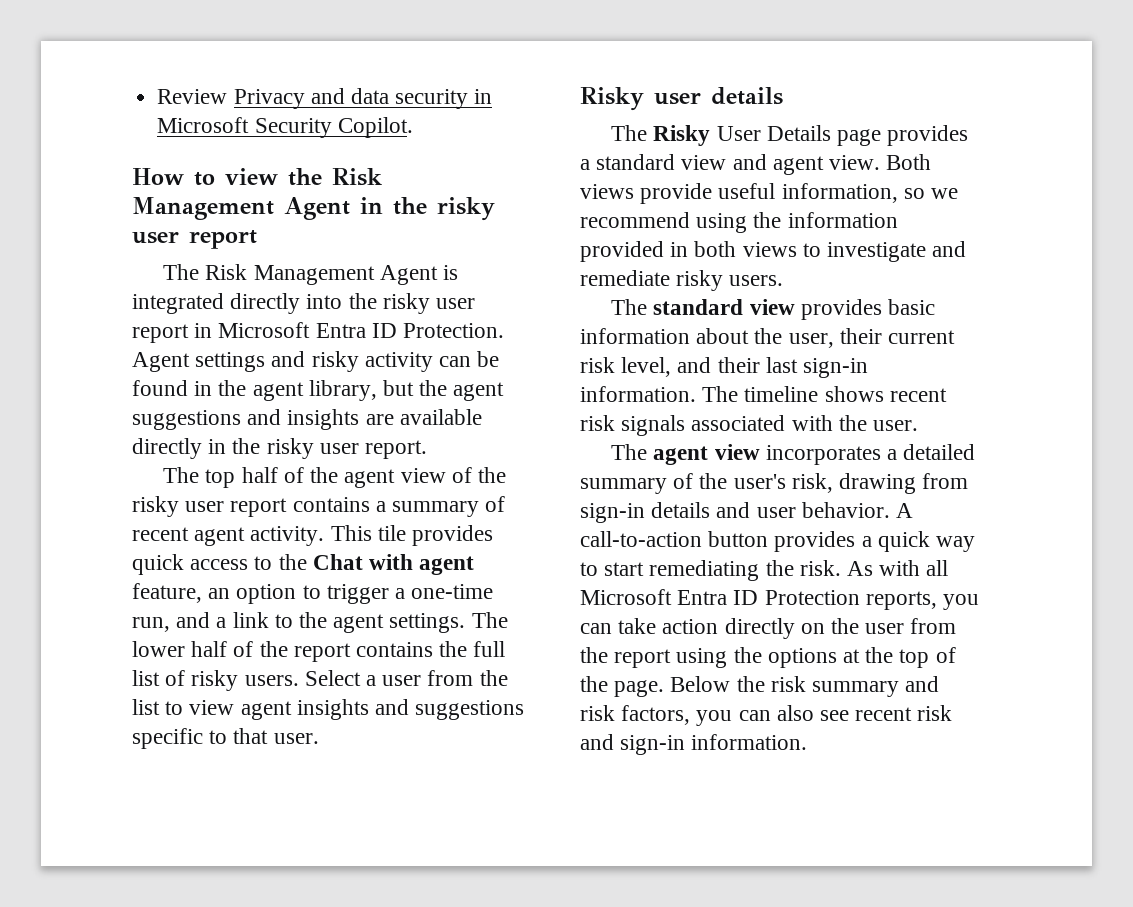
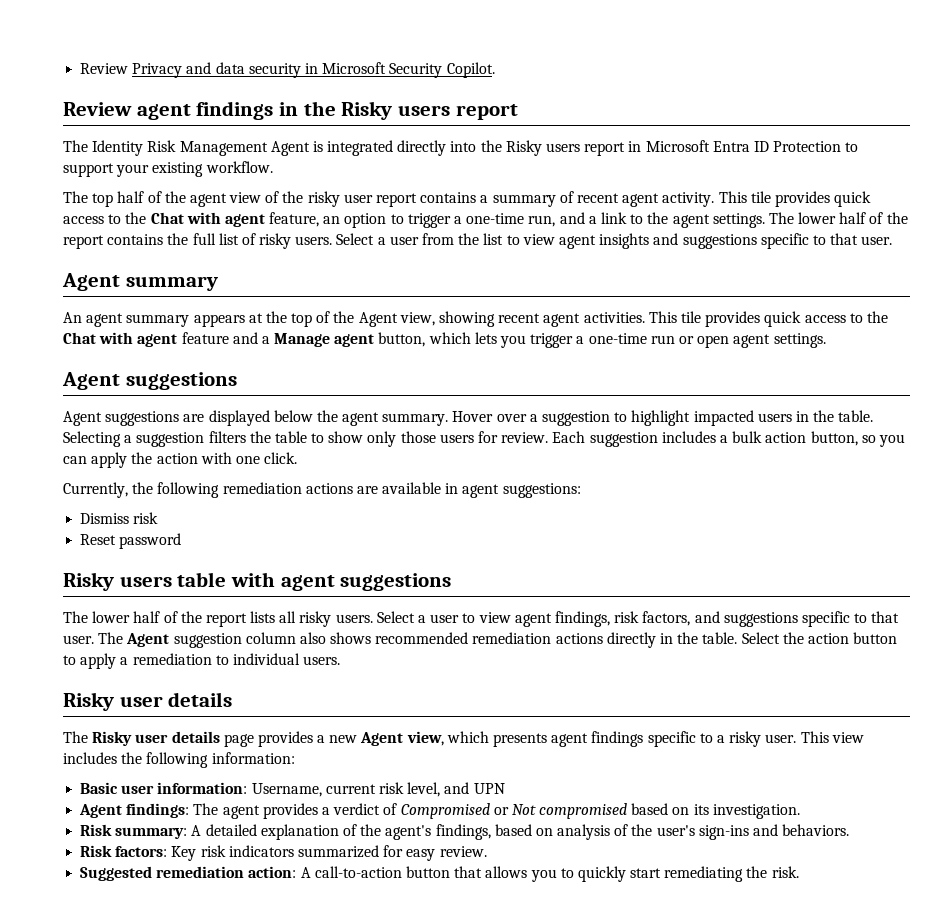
- How to view the Risk Management Agent in the risky user report
+ Review agent findings in the Risky users report
- The Risk Management Agent is integrated directly into the risky user report in Microsoft Entra ID Protection. Agent settings and risky activity can be found in the agent library, but the agent suggestions and insights are available directly in the risky user report.
+ The Identity Risk Management Agent is integrated directly into the Risky users report in Microsoft Entra ID Protection to support your existing workflow.
+ Agent summary
+ An agent summary appears at the top of the Agent view, showing recent agent activities. This tile provides quick access to the Chat with agent feature and a Manage agent button, which lets you trigger a one-time run or open agent settings.
+ Agent suggestions
+ Agent suggestions are displayed below the agent summary. Hover over a suggestion to highlight impacted users in the table. Selecting a suggestion filters the table to show only those users for review. Each suggestion includes a bulk action button, so you can apply the action with one click.
+ Currently, the following remediation actions are available in agent suggestions:
+ Dismiss risk
+ Reset password
+ Risky users table with agent suggestions
+ The lower half of the report lists all risky users. Select a user to view agent findings, risk factors, and suggestions specific to that user. The Agent suggestion column also shows recommended remediation actions directly in the table. Select the action button to apply a remediation to individual users.
- The Risky User Details page provides a standard view and agent view. Both views provide useful information, so we recommend using the information provided in both views to investigate and remediate risky users.
- The standard view provides basic information about the user, their current risk level, and their last sign-in information. The timeline shows recent risk signals associated with the user.
- The agent view incorporates a detailed summary of the user's risk, drawing from sign-in details and user behavior. A call-to-action button provides a quick way to start remediating the risk. As with all Microsoft Entra ID Protection reports, you can take action directly on the user from the report using the options at the top of the page. Below the risk summary and risk factors, you can also see recent risk and sign-in information.
+ The Risky user details page provides a new Agent view, which presents agent findings specific to a risky user. This view includes the following information:
+ Basic user information: Username, current risk level, and UPN
+ Agent findings: The agent provides a verdict of Compromised or Not compromised based on its investigation.
+ Risk summary: A detailed explanation of the agent's findings, based on analysis of the user's sign-ins and behaviors.
+ Risk factors: Key risk indicators summarized for easy review.
+ Suggested remediation action: A call-to-action button that allows you to quickly start remediating the risk.

